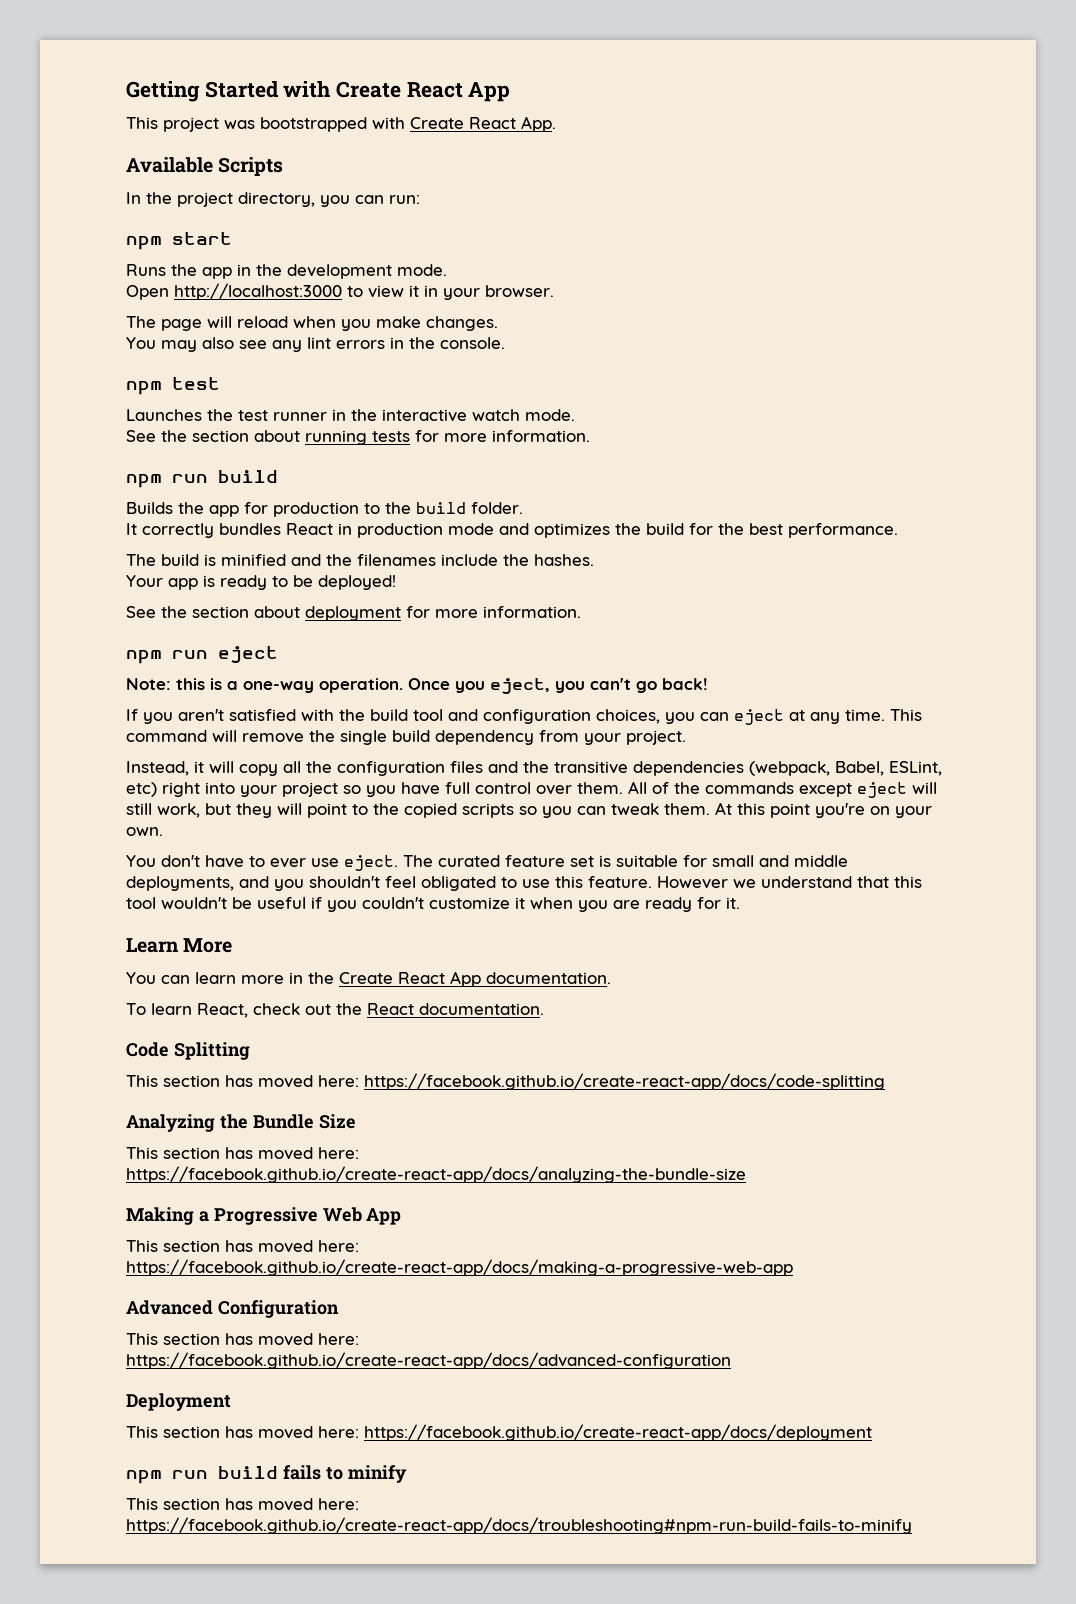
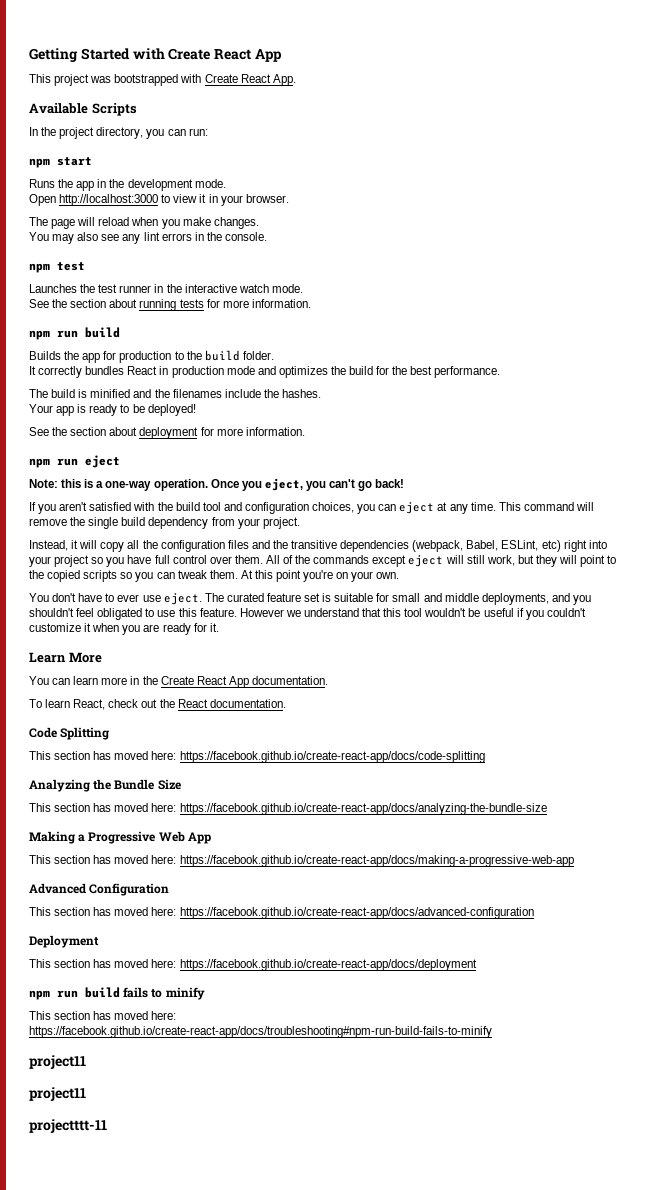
  This section has moved here: https://facebook.github.io/create-react-app/docs/troubleshooting#npm-run-build-fails-to-minify
+ project11
+ project11
+ projectttt-11

